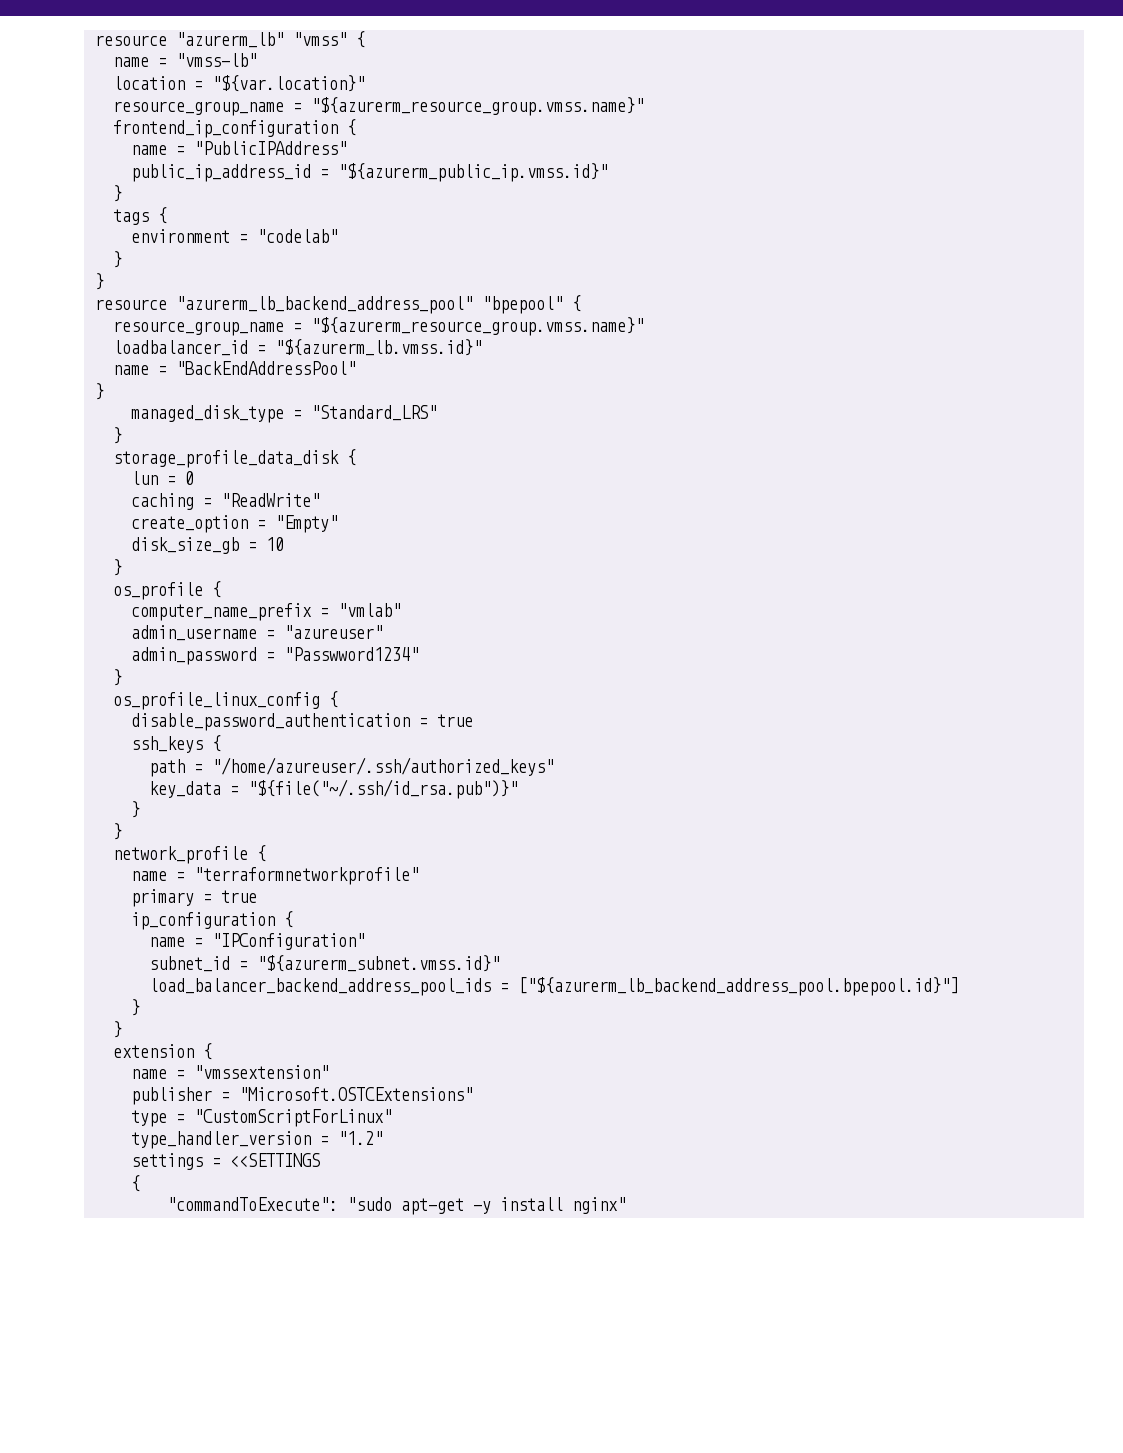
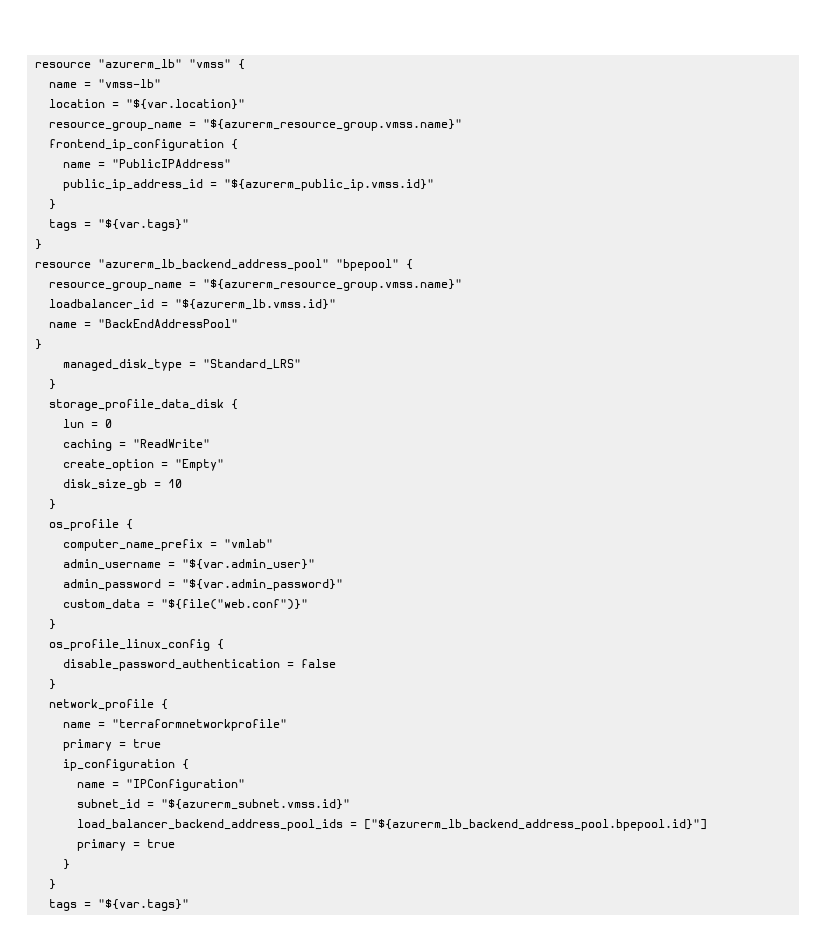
  public_ip_address_id = "${azurerm_public_ip.vmss.id}"
  }
- tags {
- environment = "codelab"
- }
+ tags = "${var.tags}"
- admin_username = "azureuser"
+ admin_username = "${var.admin_user}"
- admin_password = "Passwword1234"
+ admin_password = "${var.admin_password}"
+ custom_data = "${file("web.conf")}"
- disable_password_authentication = true
- ssh_keys {
- path = "/home/azureuser/.ssh/authorized_keys"
- key_data = "${file("~/.ssh/id_rsa.pub")}"
- }
+ disable_password_authentication = false
  load_balancer_backend_address_pool_ids = ["${azurerm_lb_backend_address_pool.bpepool.id}"]
+ primary = true
  }
  }
- extension {
- name = "vmssextension"
- publisher = "Microsoft.OSTCExtensions"
- type = "CustomScriptForLinux"
- type_handler_version = "1.2"
- settings = <<SETTINGS
- {
- "commandToExecute": "sudo apt-get -y install nginx"
+ tags = "${var.tags}"

